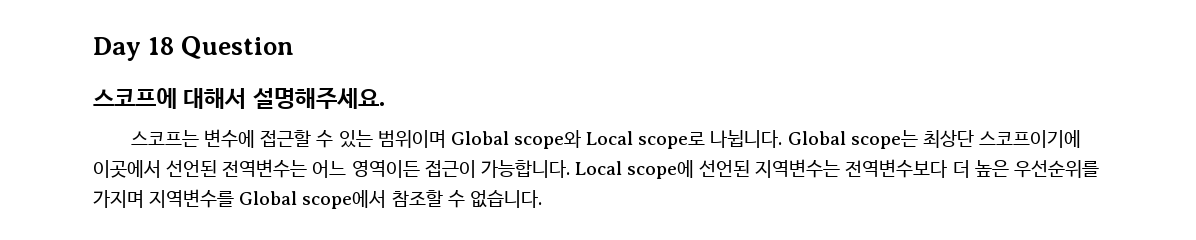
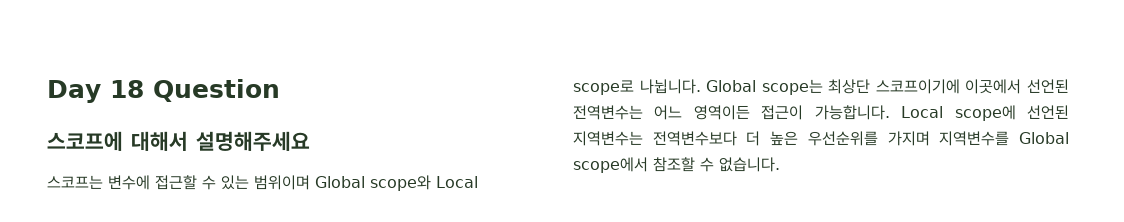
- 스코프에 대해서 설명해주세요.
+ 스코프에 대해서 설명해주세요

